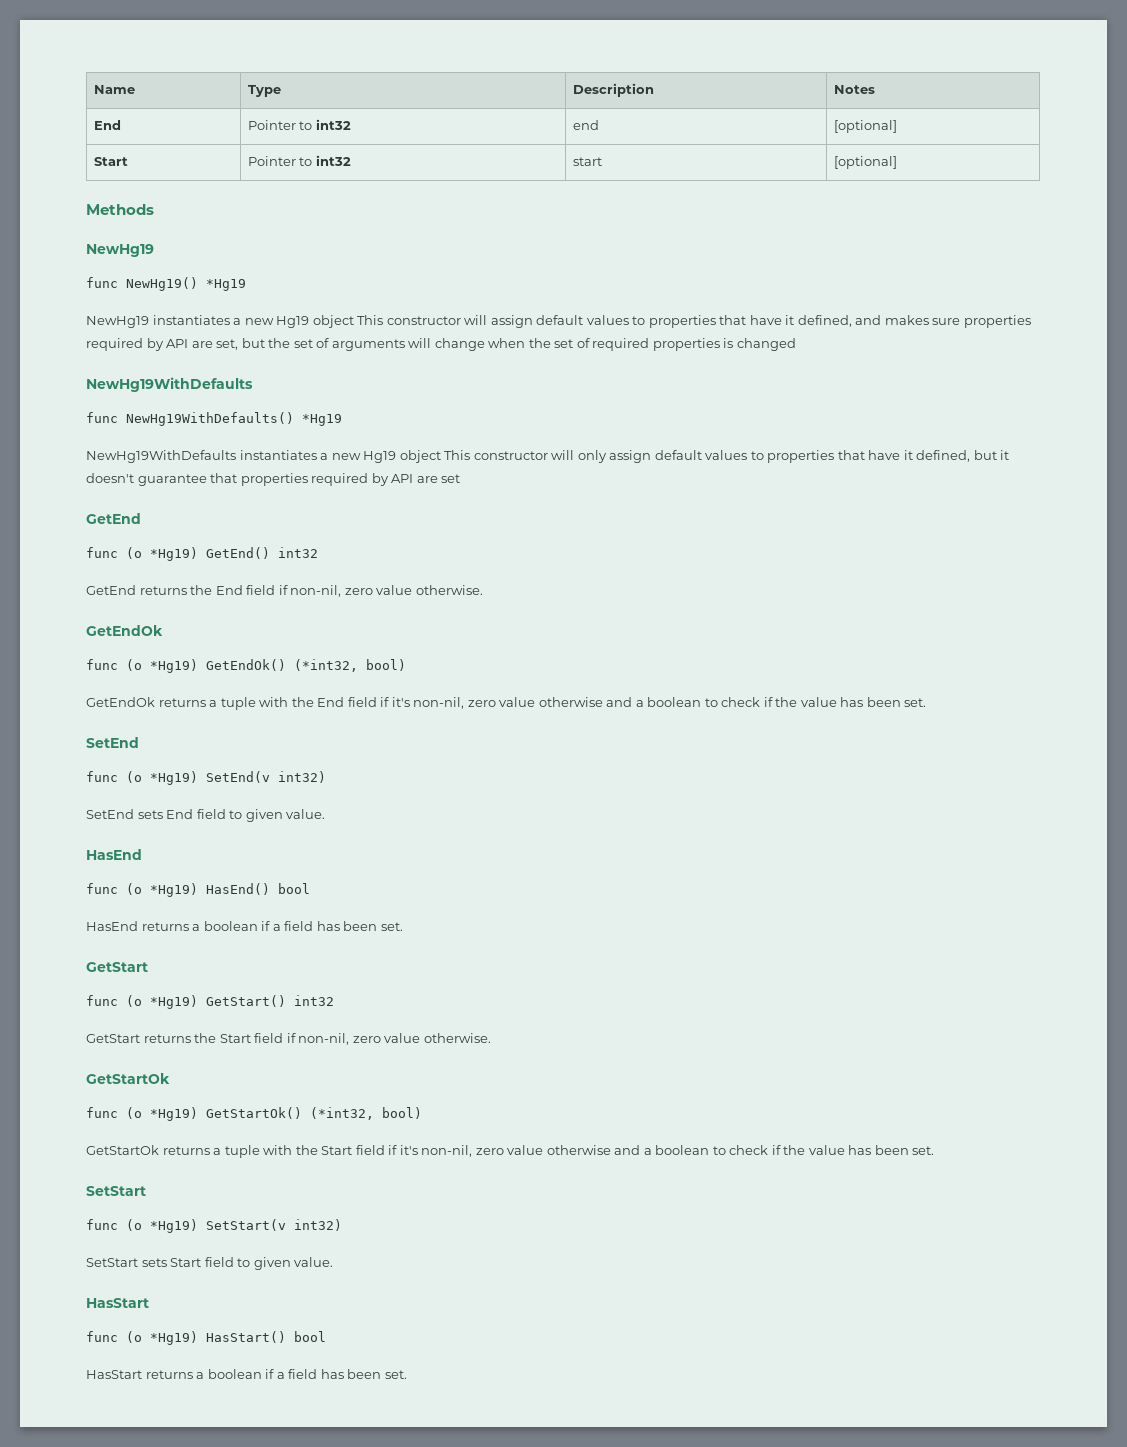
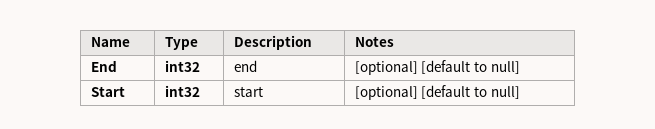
- End | Pointer to int32 | end | [optional]
+ End | int32 | end | [optional] [default to null]
- Start | Pointer to int32 | start | [optional]
- Methods
- NewHg19
- func NewHg19() *Hg19
- NewHg19 instantiates a new Hg19 object This constructor will assign default values to properties that have it defined, and makes sure properties required by API are set, but the set of arguments will change when the set of required properties is changed
- NewHg19WithDefaults
- func NewHg19WithDefaults() *Hg19
- NewHg19WithDefaults instantiates a new Hg19 object This constructor will only assign default values to properties that have it defined, but it doesn't guarantee that properties required by API are set
- GetEnd
- func (o *Hg19) GetEnd() int32
- GetEnd returns the End field if non-nil, zero value otherwise.
- GetEndOk
- func (o *Hg19) GetEndOk() (*int32, bool)
- GetEndOk returns a tuple with the End field if it's non-nil, zero value otherwise and a boolean to check if the value has been set.
- SetEnd
- func (o *Hg19) SetEnd(v int32)
- SetEnd sets End field to given value.
- HasEnd
- func (o *Hg19) HasEnd() bool
- HasEnd returns a boolean if a field has been set.
- GetStart
- func (o *Hg19) GetStart() int32
- GetStart returns the Start field if non-nil, zero value otherwise.
- GetStartOk
- func (o *Hg19) GetStartOk() (*int32, bool)
- GetStartOk returns a tuple with the Start field if it's non-nil, zero value otherwise and a boolean to check if the value has been set.
- SetStart
- func (o *Hg19) SetStart(v int32)
- SetStart sets Start field to given value.
- HasStart
- func (o *Hg19) HasStart() bool
- HasStart returns a boolean if a field has been set.
+ Start | int32 | start | [optional] [default to null]

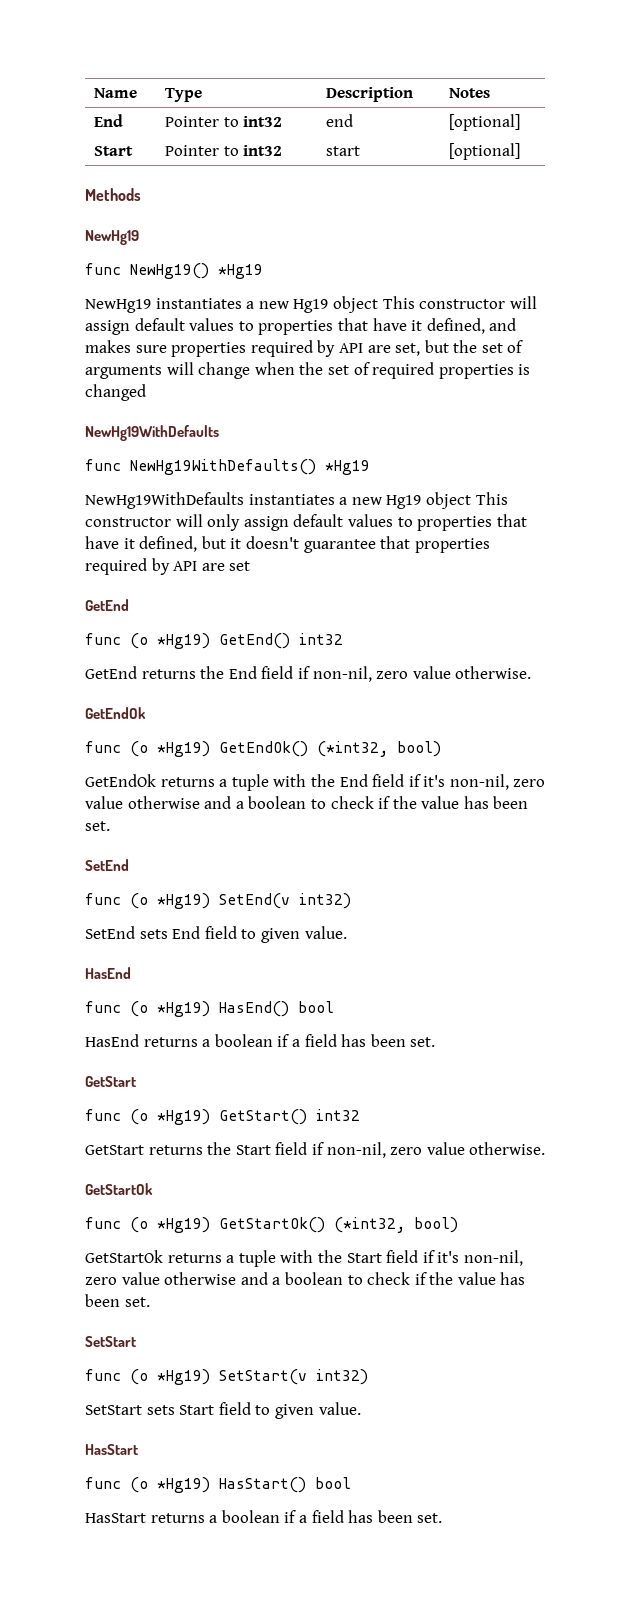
- End | int32 | end | [optional] [default to null]
+ End | Pointer to int32 | end | [optional]
- Start | int32 | start | [optional] [default to null]
+ Start | Pointer to int32 | start | [optional]
+ Methods
+ NewHg19
+ func NewHg19() *Hg19
+ NewHg19 instantiates a new Hg19 object This constructor will assign default values to properties that have it defined, and makes sure properties required by API are set, but the set of arguments will change when the set of required properties is changed
+ NewHg19WithDefaults
+ func NewHg19WithDefaults() *Hg19
+ NewHg19WithDefaults instantiates a new Hg19 object This constructor will only assign default values to properties that have it defined, but it doesn't guarantee that properties required by API are set
+ GetEnd
+ func (o *Hg19) GetEnd() int32
+ GetEnd returns the End field if non-nil, zero value otherwise.
+ GetEndOk
+ func (o *Hg19) GetEndOk() (*int32, bool)
+ GetEndOk returns a tuple with the End field if it's non-nil, zero value otherwise and a boolean to check if the value has been set.
+ SetEnd
+ func (o *Hg19) SetEnd(v int32)
+ SetEnd sets End field to given value.
+ HasEnd
+ func (o *Hg19) HasEnd() bool
+ HasEnd returns a boolean if a field has been set.
+ GetStart
+ func (o *Hg19) GetStart() int32
+ GetStart returns the Start field if non-nil, zero value otherwise.
+ GetStartOk
+ func (o *Hg19) GetStartOk() (*int32, bool)
+ GetStartOk returns a tuple with the Start field if it's non-nil, zero value otherwise and a boolean to check if the value has been set.
+ SetStart
+ func (o *Hg19) SetStart(v int32)
+ SetStart sets Start field to given value.
+ HasStart
+ func (o *Hg19) HasStart() bool
+ HasStart returns a boolean if a field has been set.

